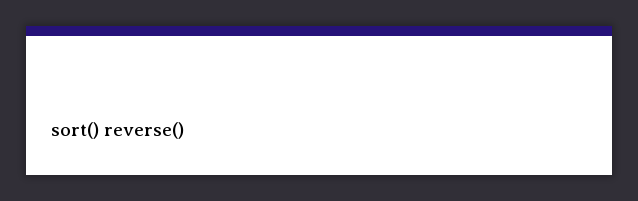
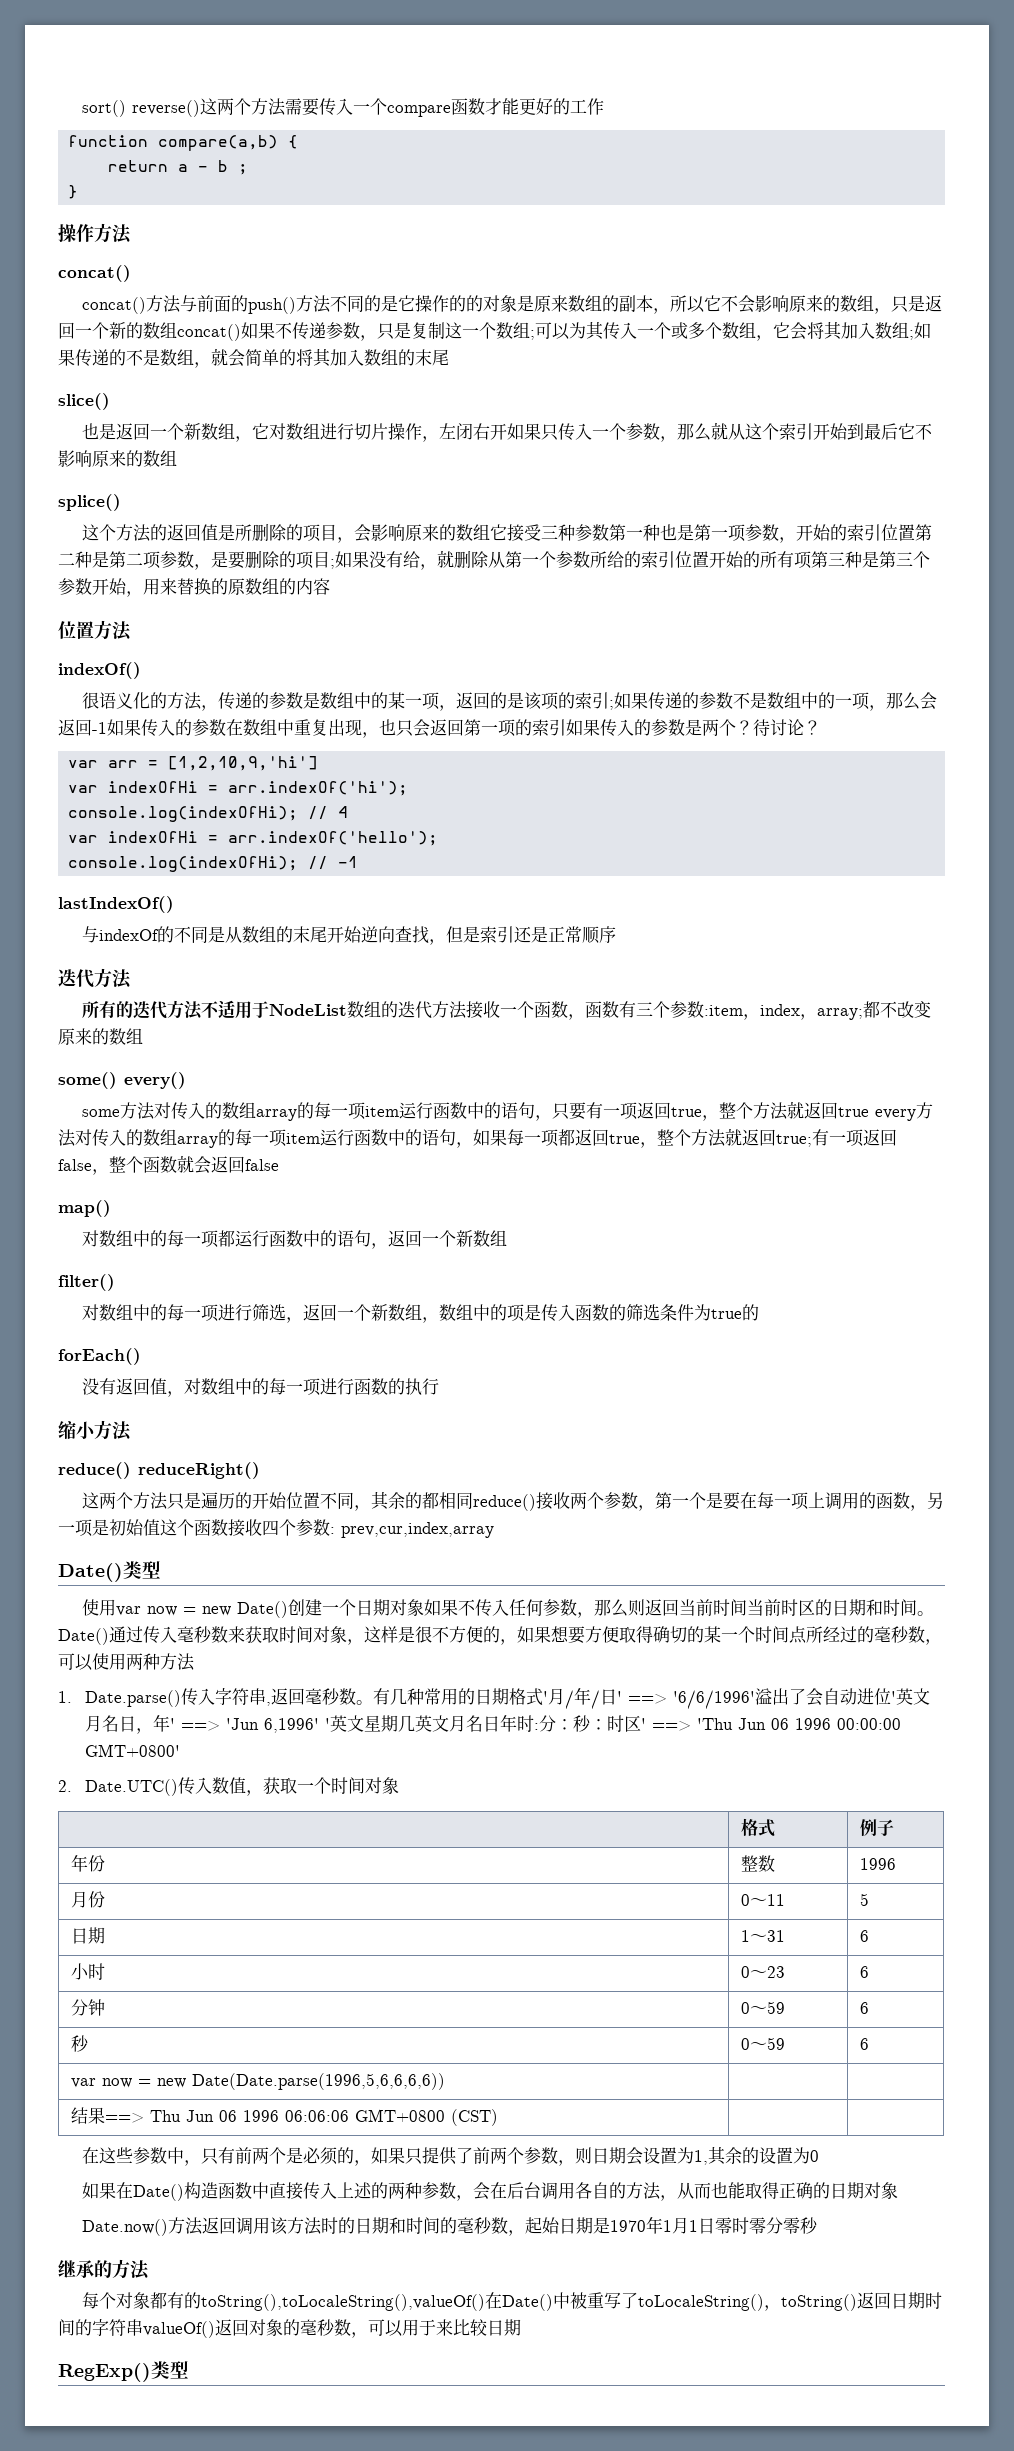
- sort() reverse()
+ sort() reverse()这两个方法需要传入一个compare函数才能更好的工作
+ function compare(a,b) {
+ return a - b ;
+ }
+ 操作方法
+ concat()
+ concat()方法与前面的push()方法不同的是它操作的的对象是原来数组的副本，所以它不会影响原来的数组，只是返回一个新的数组concat()如果不传递参数，只是复制这一个数组;可以为其传入一个或多个数组，它会将其加入数组;如果传递的不是数组，就会简单的将其加入数组的末尾
+ slice()
+ 也是返回一个新数组，它对数组进行切片操作，左闭右开如果只传入一个参数，那么就从这个索引开始到最后它不影响原来的数组
+ splice()
+ 这个方法的返回值是所删除的项目，会影响原来的数组它接受三种参数第一种也是第一项参数，开始的索引位置第二种是第二项参数，是要删除的项目;如果没有给，就删除从第一个参数所给的索引位置开始的所有项第三种是第三个参数开始，用来替换的原数组的内容
+ 位置方法
+ indexOf()
+ 很语义化的方法，传递的参数是数组中的某一项，返回的是该项的索引;如果传递的参数不是数组中的一项，那么会返回-1如果传入的参数在数组中重复出现，也只会返回第一项的索引如果传入的参数是两个？待讨论？
+ var arr = [1,2,10,9,'hi']
+ var indexOfHi = arr.indexOf('hi');
+ console.log(indexOfHi); // 4
+ var indexOfHi = arr.indexOf('hello');
+ console.log(indexOfHi); // -1
+ lastIndexOf()
+ 与indexOf的不同是从数组的末尾开始逆向查找，但是索引还是正常顺序
+ 迭代方法
+ 所有的迭代方法不适用于NodeList数组的迭代方法接收一个函数，函数有三个参数:item，index，array;都不改变原来的数组
+ some() every()
+ some方法对传入的数组array的每一项item运行函数中的语句，只要有一项返回true，整个方法就返回true every方法对传入的数组array的每一项item运行函数中的语句，如果每一项都返回true，整个方法就返回true;有一项返回false，整个函数就会返回false
+ map()
+ 对数组中的每一项都运行函数中的语句，返回一个新数组
+ filter()
+ 对数组中的每一项进行筛选，返回一个新数组，数组中的项是传入函数的筛选条件为true的
+ forEach()
+ 没有返回值，对数组中的每一项进行函数的执行
+ 缩小方法
+ reduce() reduceRight()
+ 这两个方法只是遍历的开始位置不同，其余的都相同reduce()接收两个参数，第一个是要在每一项上调用的函数，另一项是初始值这个函数接收四个参数: prev,cur,index,array
+ Date()类型
+ 使用var now = new Date()创建一个日期对象如果不传入任何参数，那么则返回当前时间当前时区的日期和时间。Date()通过传入毫秒数来获取时间对象，这样是很不方便的，如果想要方便取得确切的某一个时间点所经过的毫秒数，可以使用两种方法
+ 1. Date.parse()传入字符串,返回毫秒数。有几种常用的日期格式'月/年/日' ==> '6/6/1996'溢出了会自动进位'英文月名日，年' ==> 'Jun 6,1996' '英文星期几英文月名日年时:分：秒：时区' ==> 'Thu Jun 06 1996 00:00:00 GMT+0800'
+ 2. Date.UTC()传入数值，获取一个时间对象
+ | 格式 | 例子
+ 年份 | 整数 | 1996
+ 月份 | 0～11 | 5
+ 日期 | 1～31 | 6
+ 小时 | 0～23 | 6
+ 分钟 | 0～59 | 6
+ 秒 | 0～59 | 6
+ var now = new Date(Date.parse(1996,5,6,6,6,6)) | |
+ 结果==> Thu Jun 06 1996 06:06:06 GMT+0800 (CST) | |
+ 在这些参数中，只有前两个是必须的，如果只提供了前两个参数，则日期会设置为1,其余的设置为0
+ 如果在Date()构造函数中直接传入上述的两种参数，会在后台调用各自的方法，从而也能取得正确的日期对象
+ Date.now()方法返回调用该方法时的日期和时间的毫秒数，起始日期是1970年1月1日零时零分零秒
+ 继承的方法
+ 每个对象都有的toString(),toLocaleString(),valueOf()在Date()中被重写了toLocaleString()，toString()返回日期时间的字符串valueOf()返回对象的毫秒数，可以用于来比较日期
+ RegExp()类型

